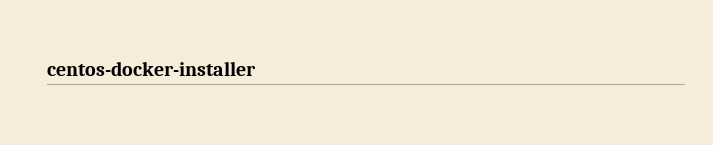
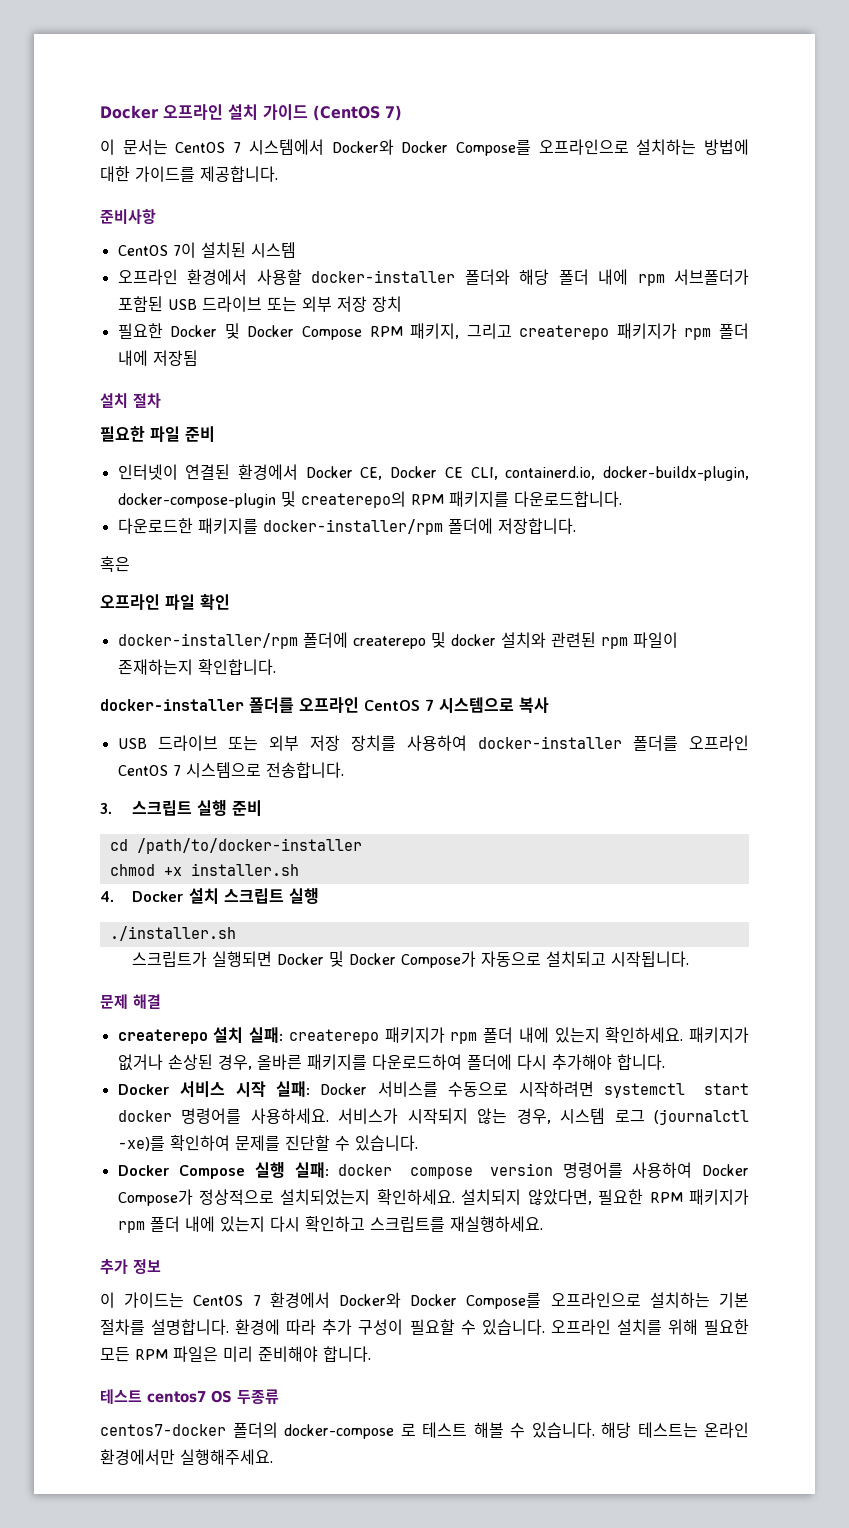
- centos-docker-installer
+ Docker 오프라인 설치 가이드 (CentOS 7)
+ 이 문서는 CentOS 7 시스템에서 Docker와 Docker Compose를 오프라인으로 설치하는 방법에 대한 가이드를 제공합니다.
+ 준비사항
+ CentOS 7이 설치된 시스템
+ 오프라인 환경에서 사용할 docker-installer 폴더와 해당 폴더 내에 rpm 서브폴더가 포함된 USB 드라이브 또는 외부 저장 장치
+ 필요한 Docker 및 Docker Compose RPM 패키지, 그리고 createrepo 패키지가 rpm 폴더 내에 저장됨
+ 설치 절차
+ 필요한 파일 준비
+ 인터넷이 연결된 환경에서 Docker CE, Docker CE CLI, containerd.io, docker-buildx-plugin, docker-compose-plugin 및 createrepo의 RPM 패키지를 다운로드합니다.
+ 다운로드한 패키지를 docker-installer/rpm 폴더에 저장합니다.
+ 혹은
+ 오프라인 파일 확인
+ docker-installer/rpm 폴더에 createrepo 및 docker 설치와 관련된 rpm 파일이 존재하는지 확인합니다.
+ docker-installer 폴더를 오프라인 CentOS 7 시스템으로 복사
+ USB 드라이브 또는 외부 저장 장치를 사용하여 docker-installer 폴더를 오프라인 CentOS 7 시스템으로 전송합니다.
+ 3. 스크립트 실행 준비
+ cd /path/to/docker-installer
+ chmod +x installer.sh
+ 4. Docker 설치 스크립트 실행
+ ./installer.sh
+ 스크립트가 실행되면 Docker 및 Docker Compose가 자동으로 설치되고 시작됩니다.
+ 문제 해결
+ createrepo 설치 실패: createrepo 패키지가 rpm 폴더 내에 있는지 확인하세요. 패키지가 없거나 손상된 경우, 올바른 패키지를 다운로드하여 폴더에 다시 추가해야 합니다.
+ Docker 서비스 시작 실패: Docker 서비스를 수동으로 시작하려면 systemctl start docker 명령어를 사용하세요. 서비스가 시작되지 않는 경우, 시스템 로그 (journalctl -xe)를 확인하여 문제를 진단할 수 있습니다.
+ Docker Compose 실행 실패: docker compose version 명령어를 사용하여 Docker Compose가 정상적으로 설치되었는지 확인하세요. 설치되지 않았다면, 필요한 RPM 패키지가 rpm 폴더 내에 있는지 다시 확인하고 스크립트를 재실행하세요.
+ 추가 정보
+ 이 가이드는 CentOS 7 환경에서 Docker와 Docker Compose를 오프라인으로 설치하는 기본 절차를 설명합니다. 환경에 따라 추가 구성이 필요할 수 있습니다. 오프라인 설치를 위해 필요한 모든 RPM 파일은 미리 준비해야 합니다.
+ 테스트 centos7 OS 두종류
+ centos7-docker 폴더의 docker-compose 로 테스트 해볼 수 있습니다. 해당 테스트는 온라인 환경에서만 실행해주세요.

